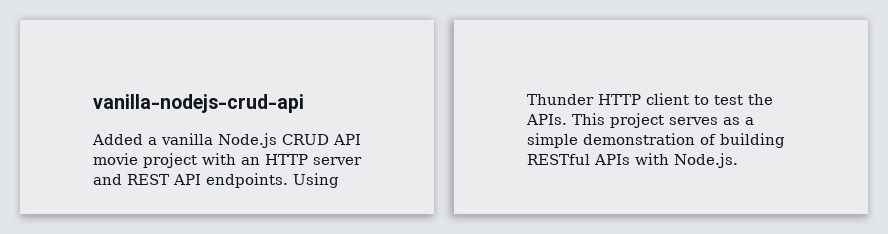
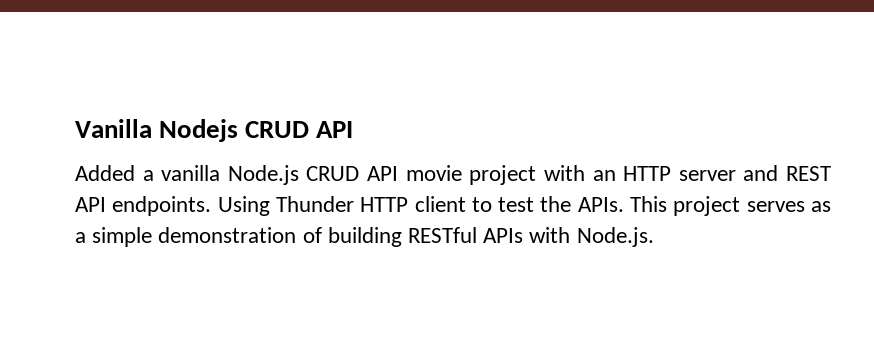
- vanilla-nodejs-crud-api
+ Vanilla Nodejs CRUD API

